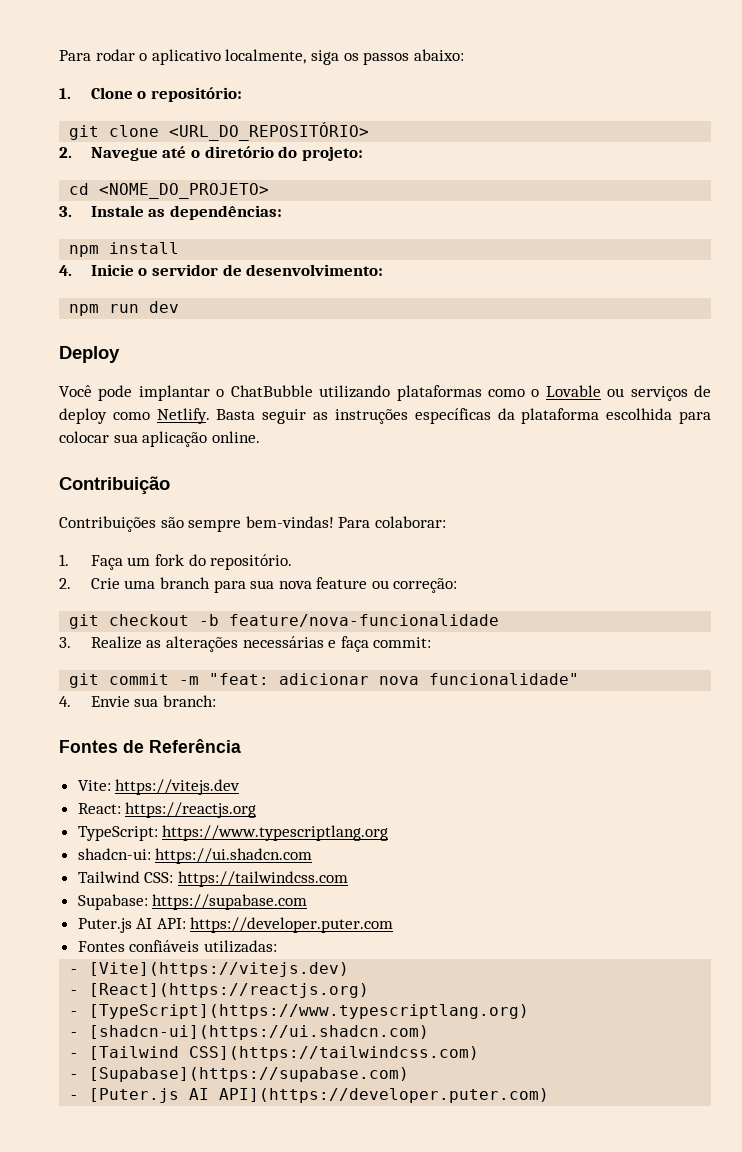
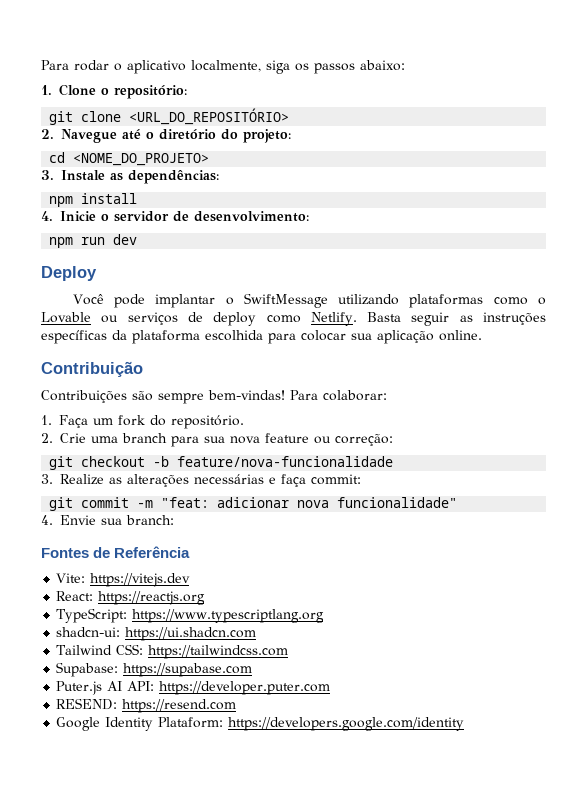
- Você pode implantar o ChatBubble utilizando plataformas como o Lovable ou serviços de deploy como Netlify.
+ Você pode implantar o SwiftMessage utilizando plataformas como o Lovable ou serviços de deploy como Netlify.
- Fontes confiáveis utilizadas:
- - [Vite](https://vitejs.dev)
- - [React](https://reactjs.org)
- - [TypeScript](https://www.typescriptlang.org)
- - [shadcn-ui](https://ui.shadcn.com)
- - [Tailwind CSS](https://tailwindcss.com)
- - [Supabase](https://supabase.com)
- - [Puter.js AI API](https://developer.puter.com)
+ RESEND: https://resend.com
+ Google Identity Plataform: https://developers.google.com/identity

